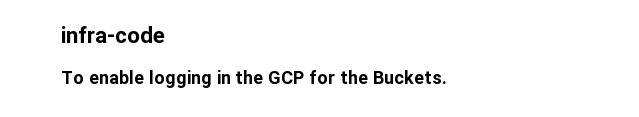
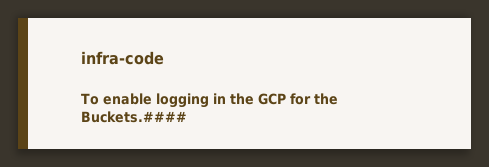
- To enable logging in the GCP for the Buckets.
+ To enable logging in the GCP for the Buckets.####

